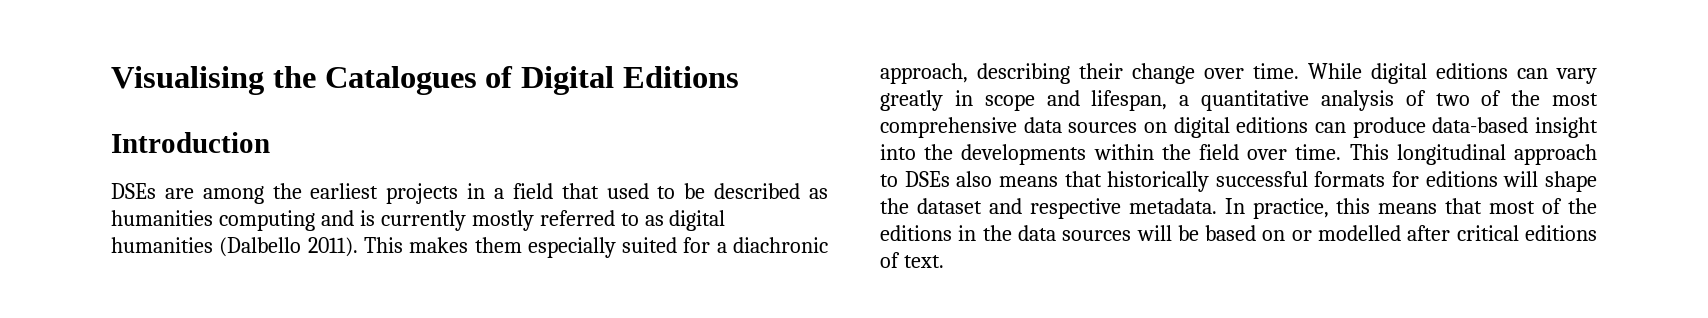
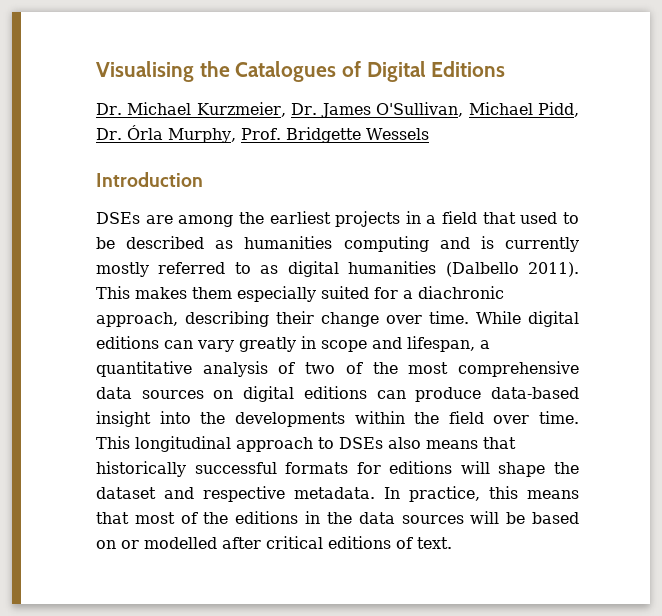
+ Dr. Michael Kurzmeier, Dr. James O'Sullivan, Michael Pidd, Dr. Órla Murphy, Prof. Bridgette Wessels

